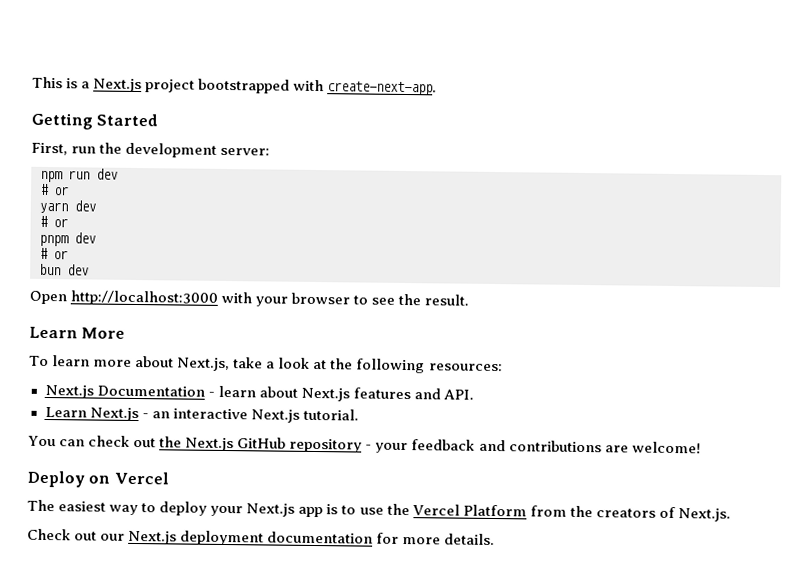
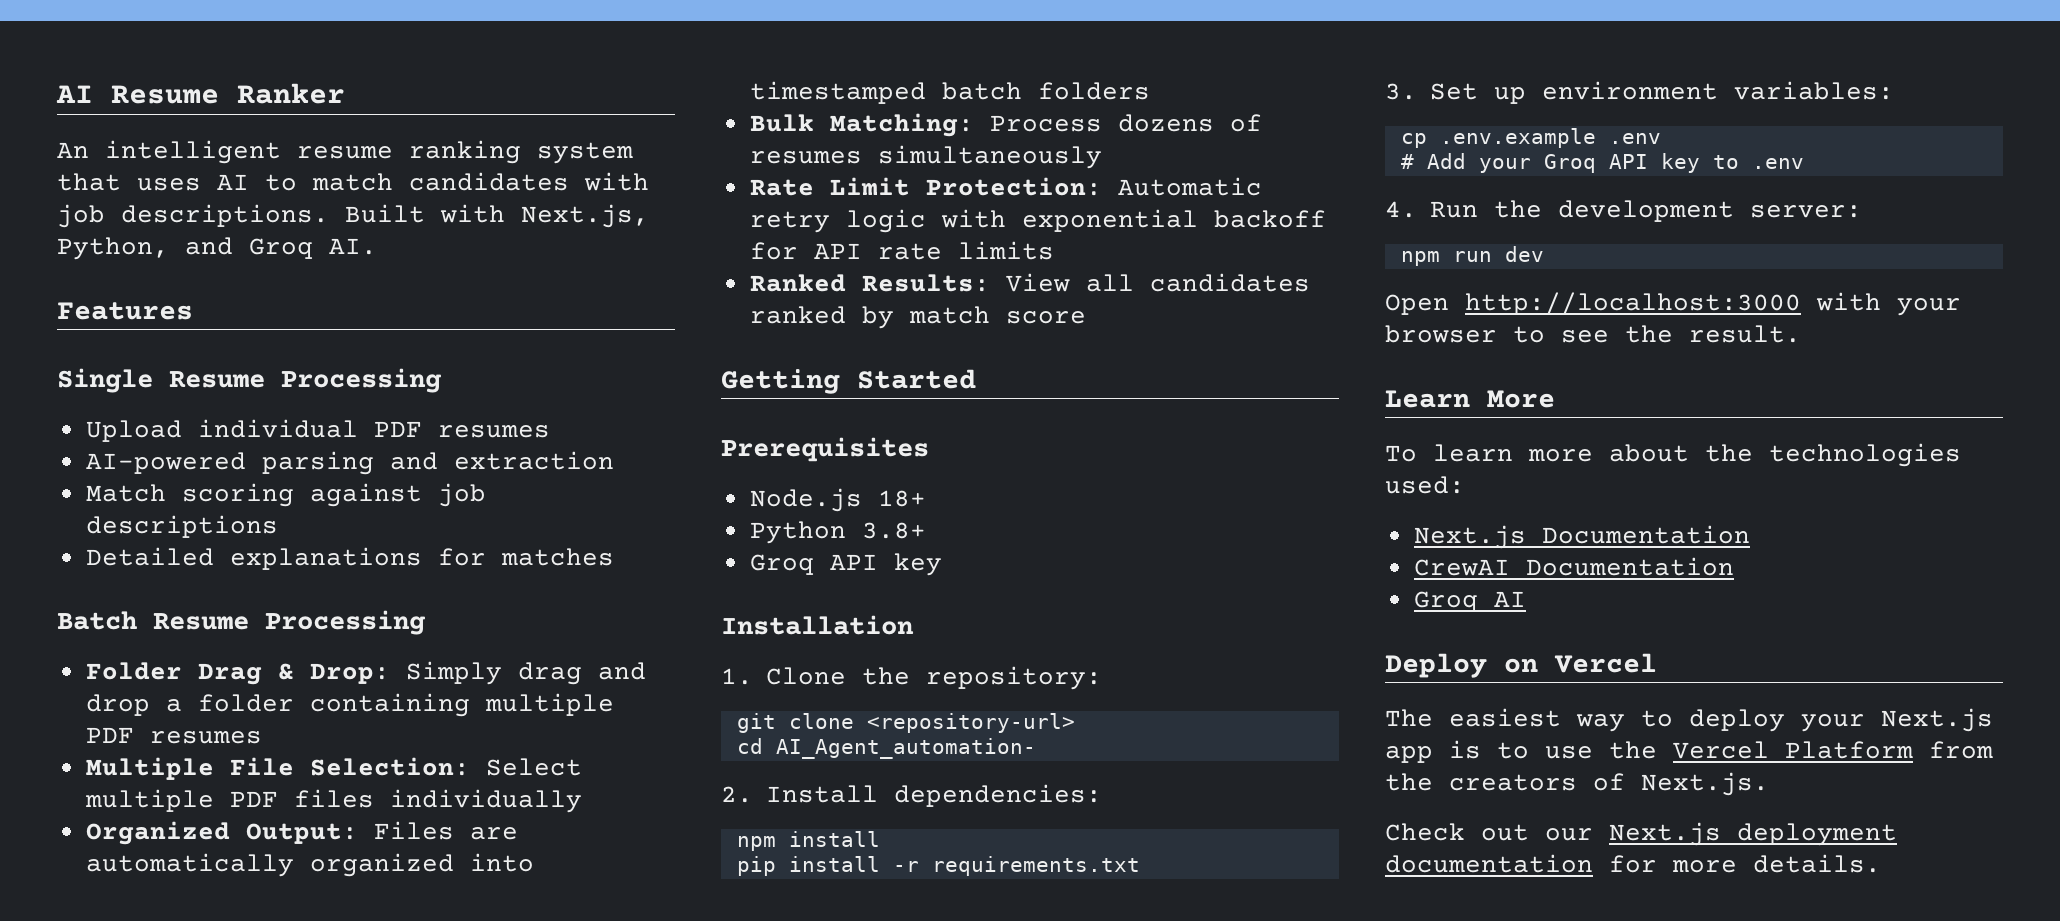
- This is a Next.js project bootstrapped with create-next-app.
+ AI Resume Ranker
+ An intelligent resume ranking system that uses AI to match candidates with job descriptions. Built with Next.js, Python, and Groq AI.
+ Features
+ Single Resume Processing
+ Upload individual PDF resumes
+ AI-powered parsing and extraction
+ Match scoring against job descriptions
+ Detailed explanations for matches
+ Batch Resume Processing
+ Folder Drag & Drop: Simply drag and drop a folder containing multiple PDF resumes
+ Multiple File Selection: Select multiple PDF files individually
+ Organized Output: Files are automatically organized into timestamped batch folders
+ Bulk Matching: Process dozens of resumes simultaneously
+ Rate Limit Protection: Automatic retry logic with exponential backoff for API rate limits
+ Ranked Results: View all candidates ranked by match score
  Getting Started
- First, run the development server:
+ Prerequisites
+ Node.js 18+
+ Python 3.8+
+ Groq API key
+ Installation
+ 1. Clone the repository:
+ git clone <repository-url>
+ cd AI_Agent_automation-
+ 2. Install dependencies:
+ npm install
+ pip install -r requirements.txt
+ 3. Set up environment variables:
+ cp .env.example .env
+ # Add your Groq API key to .env
+ 4. Run the development server:
  npm run dev
- # or
- yarn dev
- # or
- pnpm dev
- # or
- bun dev
- To learn more about Next.js, take a look at the following resources:
- Next.js Documentation - learn about Next.js features and API.
- Learn Next.js - an interactive Next.js tutorial.
- You can check out the Next.js GitHub repository - your feedback and contributions are welcome!
+ To learn more about the technologies used:
+ Next.js Documentation
+ CrewAI Documentation
+ Groq AI

